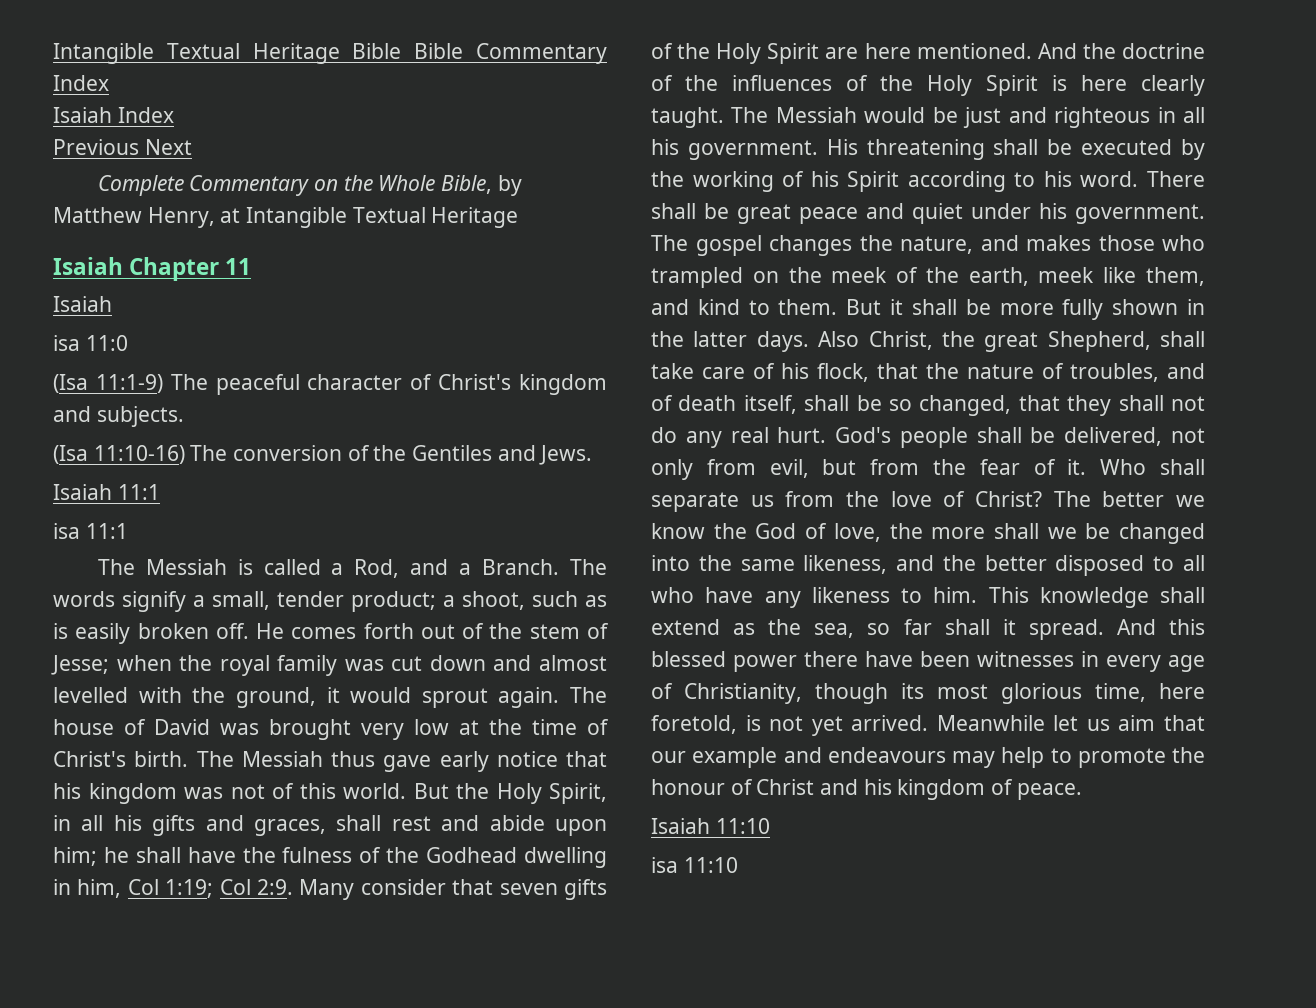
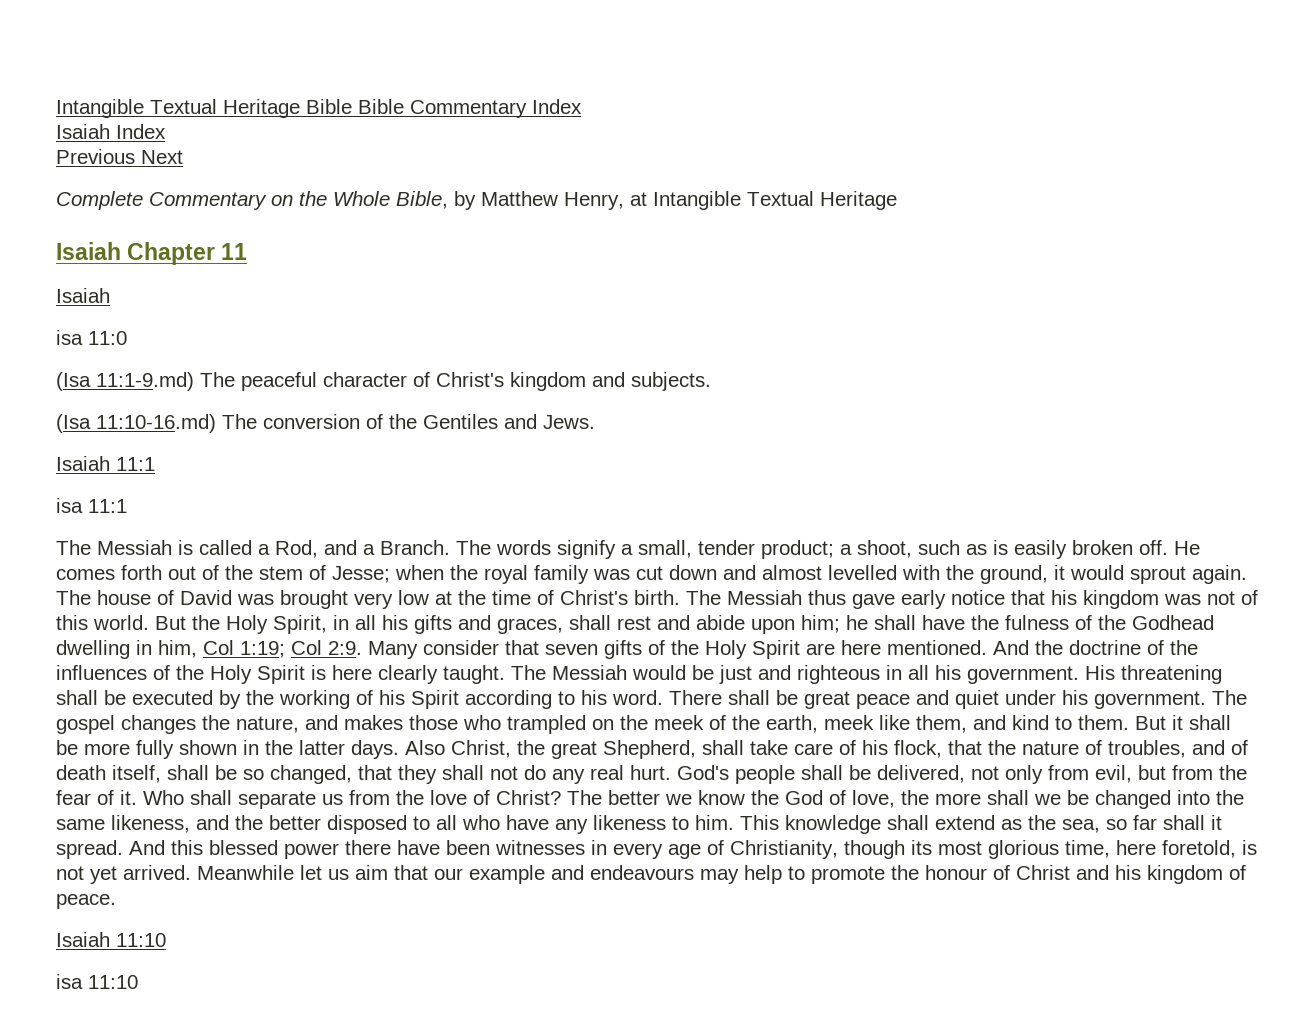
- (Isa 11:1-9) The peaceful character of Christ's kingdom and subjects.
+ (Isa 11:1-9.md) The peaceful character of Christ's kingdom and subjects.
- (Isa 11:10-16) The conversion of the Gentiles and Jews.
+ (Isa 11:10-16.md) The conversion of the Gentiles and Jews.

